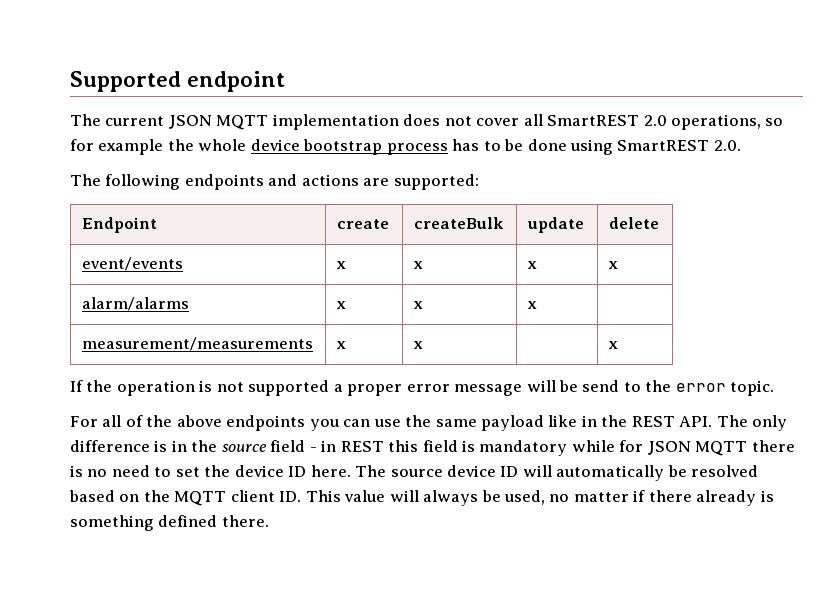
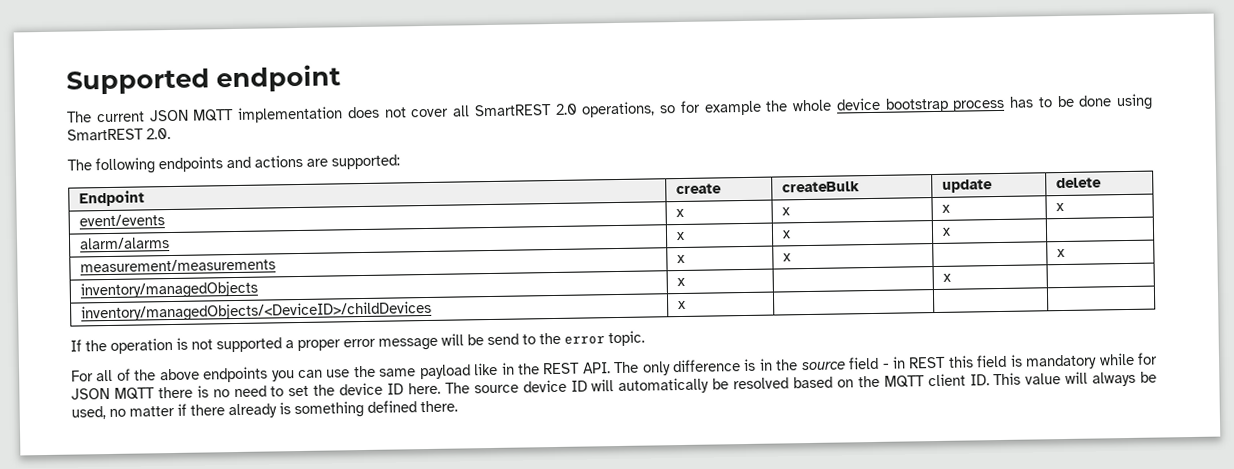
+ inventory/managedObjects | x | | x |
+ inventory/managedObjects/<DeviceID>/childDevices | x | | |

